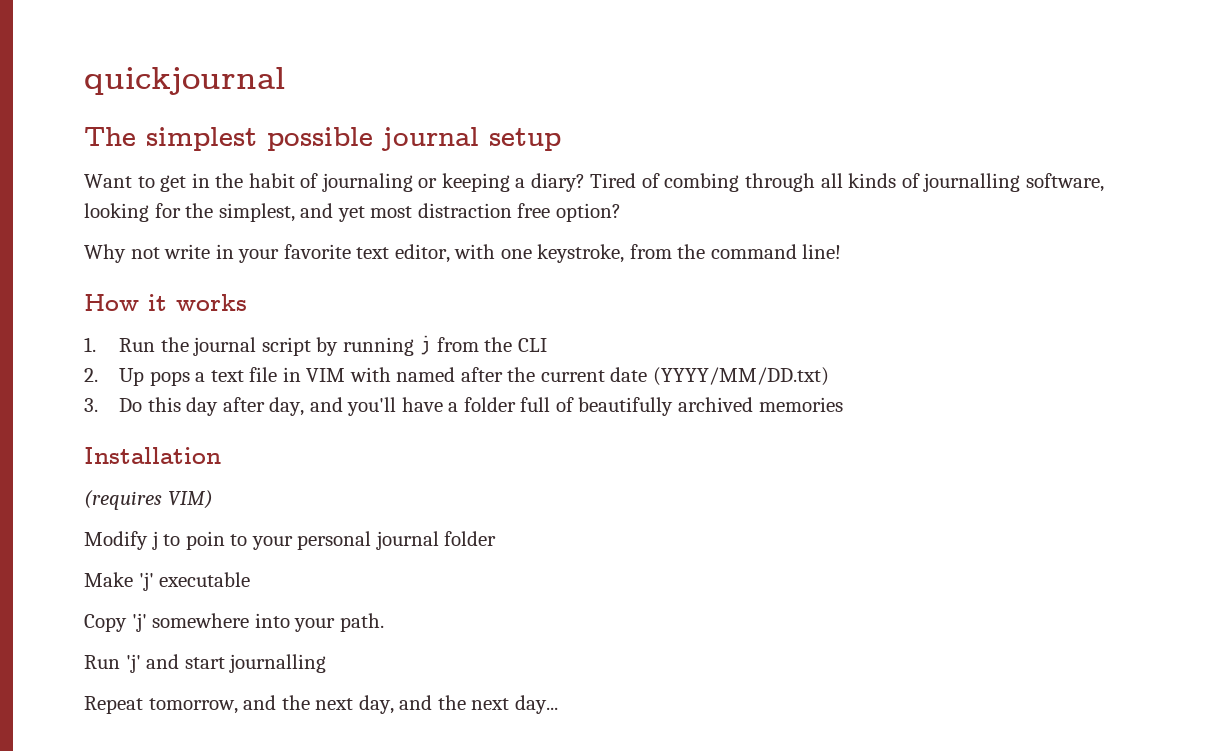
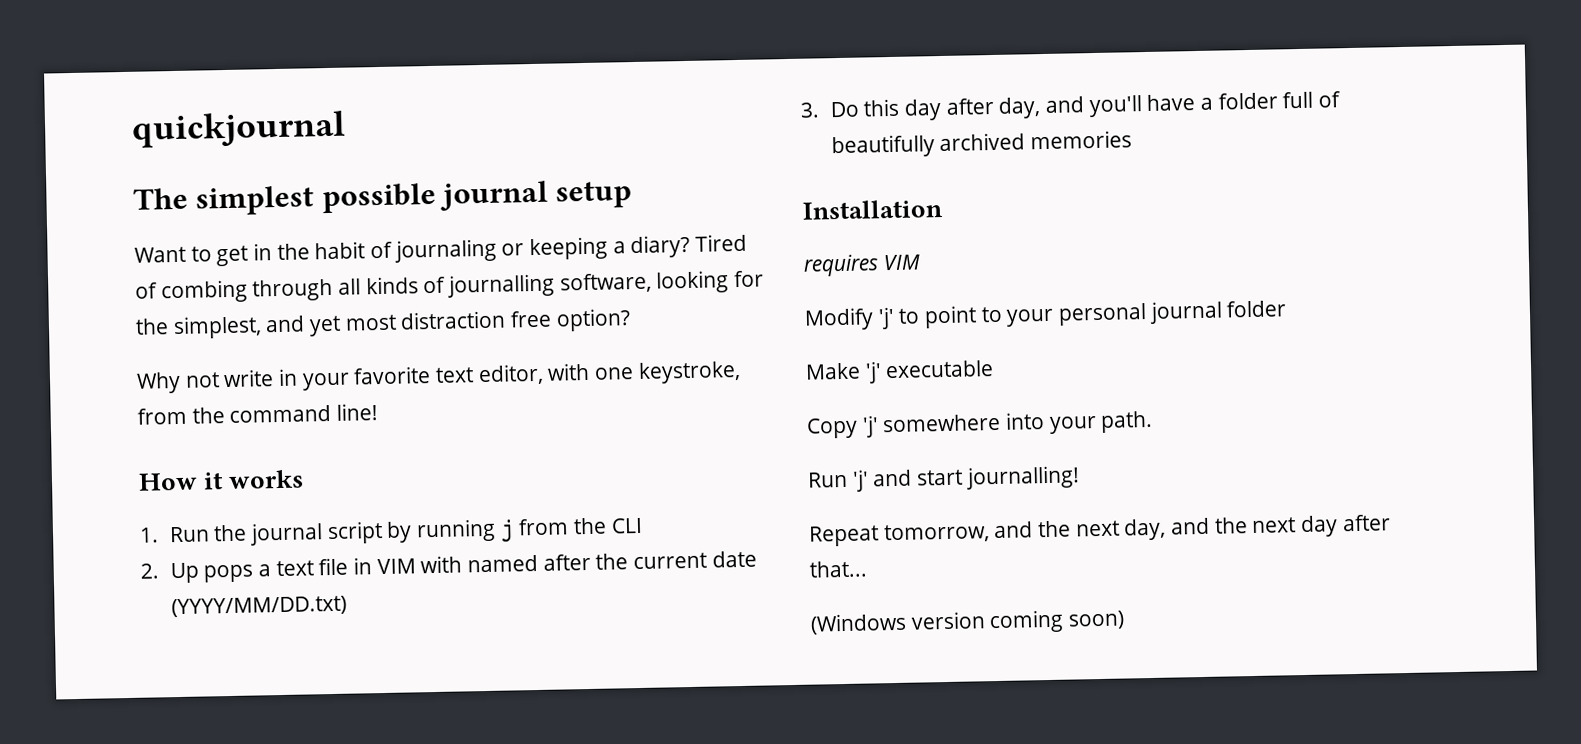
- (requires VIM)
+ requires VIM
- Modify j to poin to your personal journal folder
+ Modify 'j' to point to your personal journal folder
- Run 'j' and start journalling
+ Run 'j' and start journalling!
- Repeat tomorrow, and the next day, and the next day...
+ Repeat tomorrow, and the next day, and the next day after that...
+ (Windows version coming soon)

